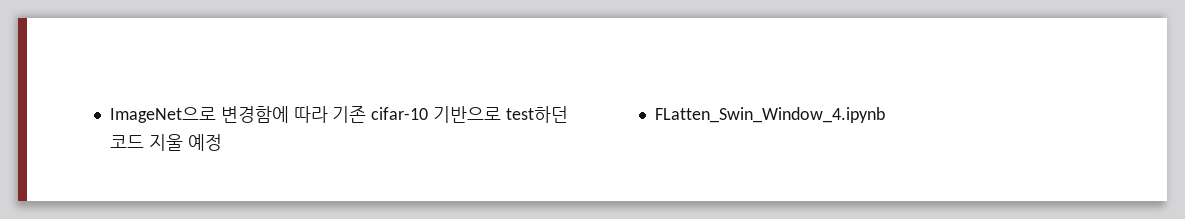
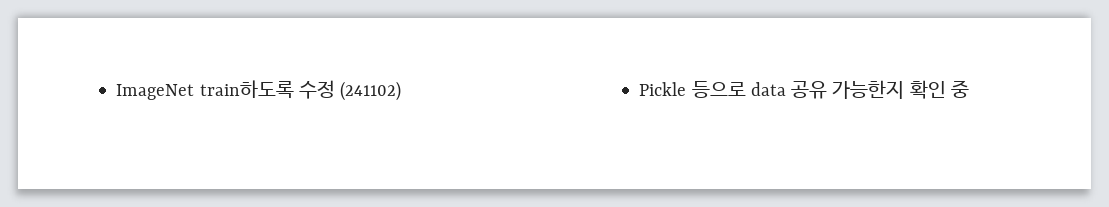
- ImageNet으로 변경함에 따라 기존 cifar-10 기반으로 test하던 코드 지울 예정
- FLatten_Swin_Window_4.ipynb
+ ImageNet train하도록 수정 (241102)
+ Pickle 등으로 data 공유 가능한지 확인 중

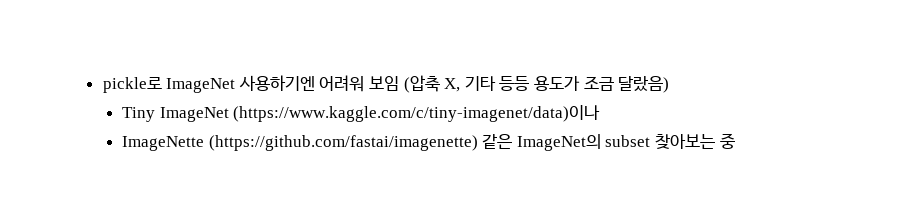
- ImageNet train하도록 수정 (241102)
- Pickle 등으로 data 공유 가능한지 확인 중
+ pickle로 ImageNet 사용하기엔 어려워 보임 (압축 X, 기타 등등 용도가 조금 달랐음)
+ Tiny ImageNet (https://www.kaggle.com/c/tiny-imagenet/data)이나
+ ImageNette (https://github.com/fastai/imagenette) 같은 ImageNet의 subset 찾아보는 중

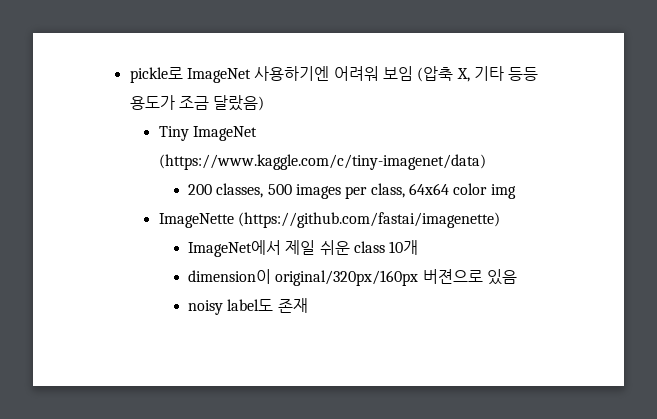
- Tiny ImageNet (https://www.kaggle.com/c/tiny-imagenet/data)이나
- ImageNette (https://github.com/fastai/imagenette) 같은 ImageNet의 subset 찾아보는 중
+ Tiny ImageNet (https://www.kaggle.com/c/tiny-imagenet/data)
+ 200 classes, 500 images per class, 64x64 color img
+ ImageNette (https://github.com/fastai/imagenette)
+ ImageNet에서 제일 쉬운 class 10개
+ dimension이 original/320px/160px 버젼으로 있음
+ noisy label도 존재

